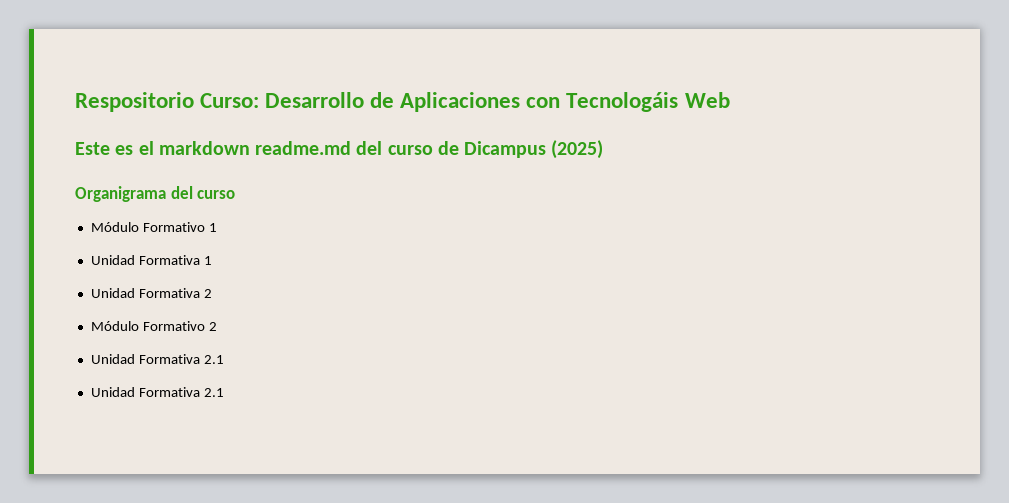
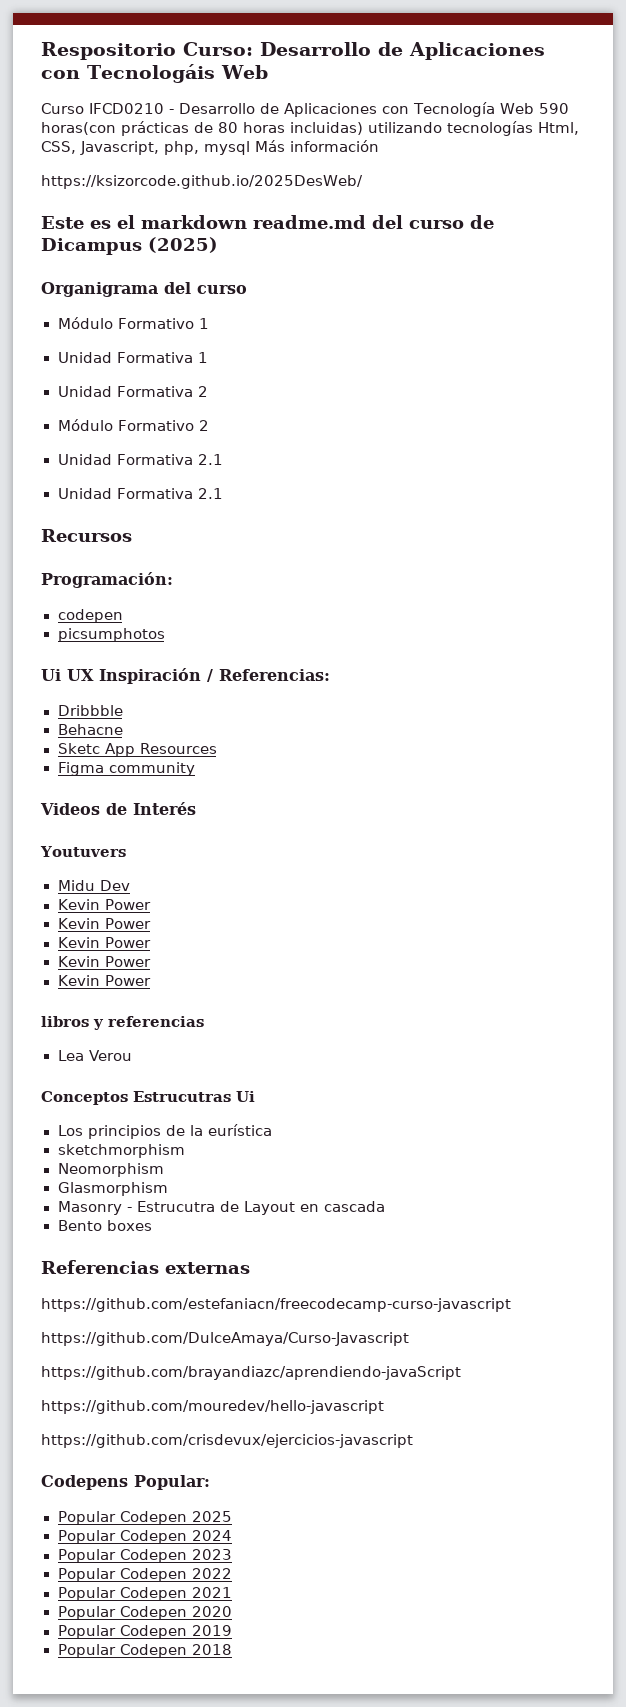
+ Curso IFCD0210 - Desarrollo de Aplicaciones con Tecnología Web 590 horas(con prácticas de 80 horas incluidas) utilizando tecnologías Html, CSS, Javascript, php, mysql Más información
+ https://ksizorcode.github.io/2025DesWeb/
+ Recursos
+ Programación:
+ codepen
+ picsumphotos
+ Ui UX Inspiración / Referencias:
+ Dribbble
+ Behacne
+ Sketc App Resources
+ Figma community
+ Videos de Interés
+ Youtuvers
+ Midu Dev
+ Kevin Power
+ Kevin Power
+ Kevin Power
+ Kevin Power
+ Kevin Power
+ libros y referencias
+ Lea Verou
+ Conceptos Estrucutras Ui
+ Los principios de la eurística
+ sketchmorphism
+ Neomorphism
+ Glasmorphism
+ Masonry - Estrucutra de Layout en cascada
+ Bento boxes
+ Referencias externas
+ https://github.com/estefaniacn/freecodecamp-curso-javascript
+ https://github.com/DulceAmaya/Curso-Javascript
+ https://github.com/brayandiazc/aprendiendo-javaScript
+ https://github.com/mouredev/hello-javascript
+ https://github.com/crisdevux/ejercicios-javascript
+ Codepens Popular:
+ Popular Codepen 2025
+ Popular Codepen 2024
+ Popular Codepen 2023
+ Popular Codepen 2022
+ Popular Codepen 2021
+ Popular Codepen 2020
+ Popular Codepen 2019
+ Popular Codepen 2018

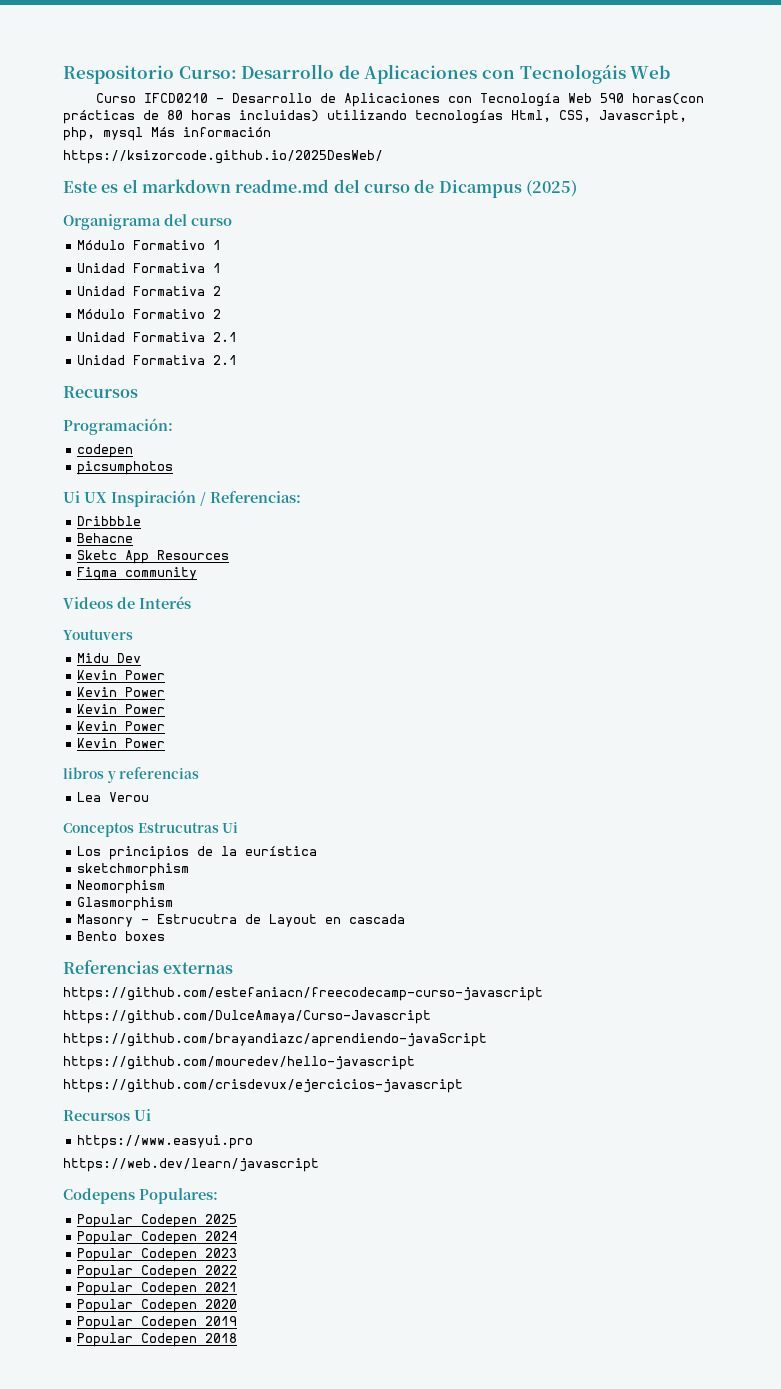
+ Recursos Ui
+ https://www.easyui.pro
+ https://web.dev/learn/javascript
- Codepens Popular:
+ Codepens Populares:

